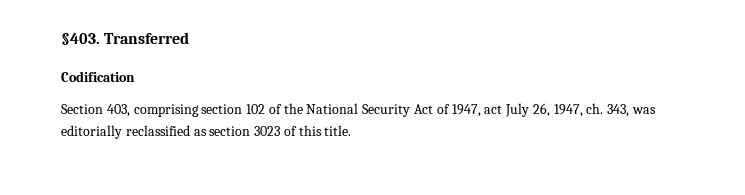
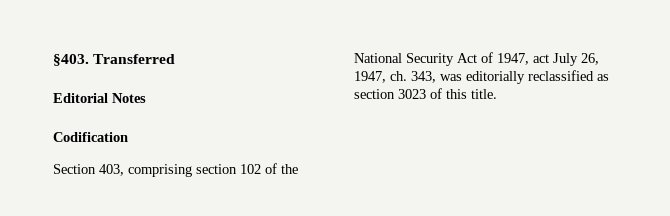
+ Editorial Notes

